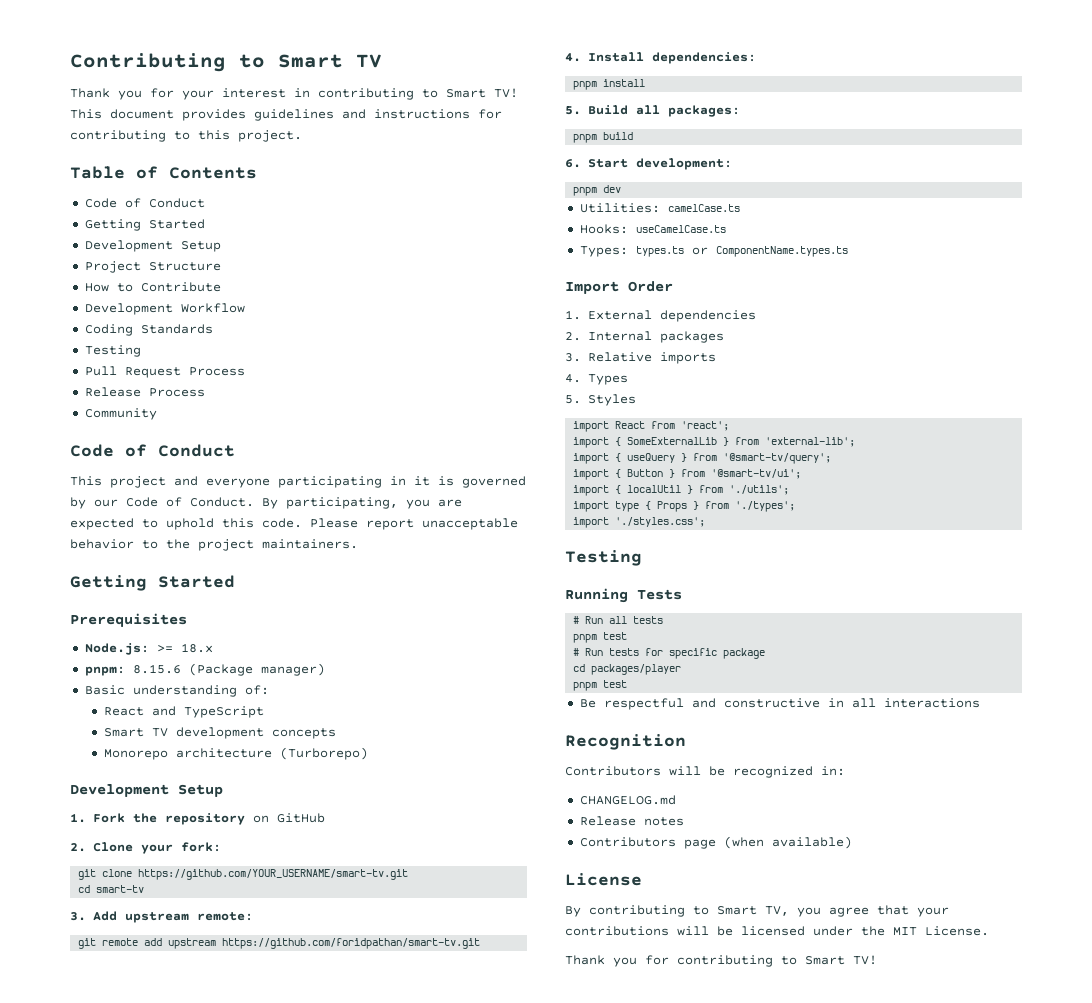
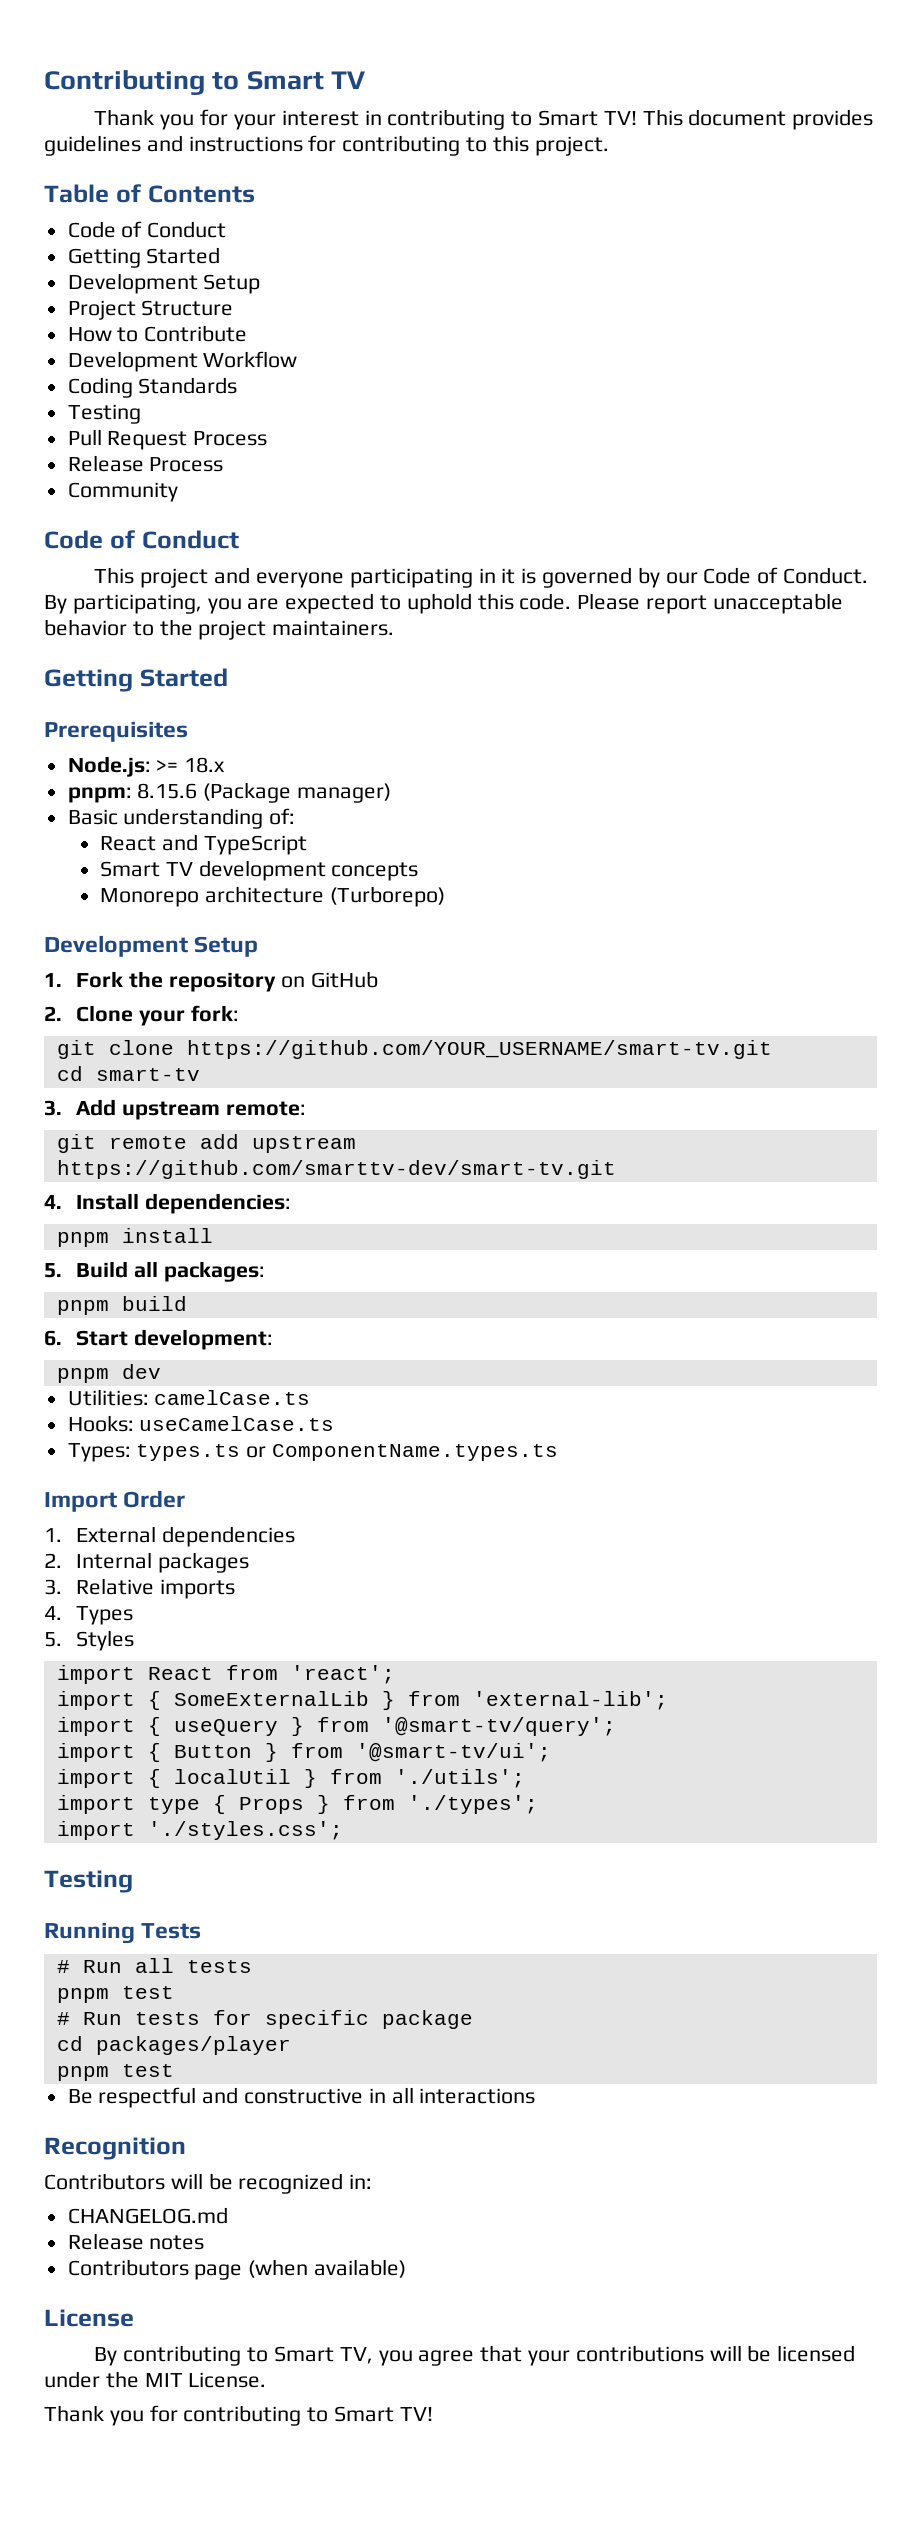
- git remote add upstream https://github.com/foridpathan/smart-tv.git
+ git remote add upstream https://github.com/smarttv-dev/smart-tv.git

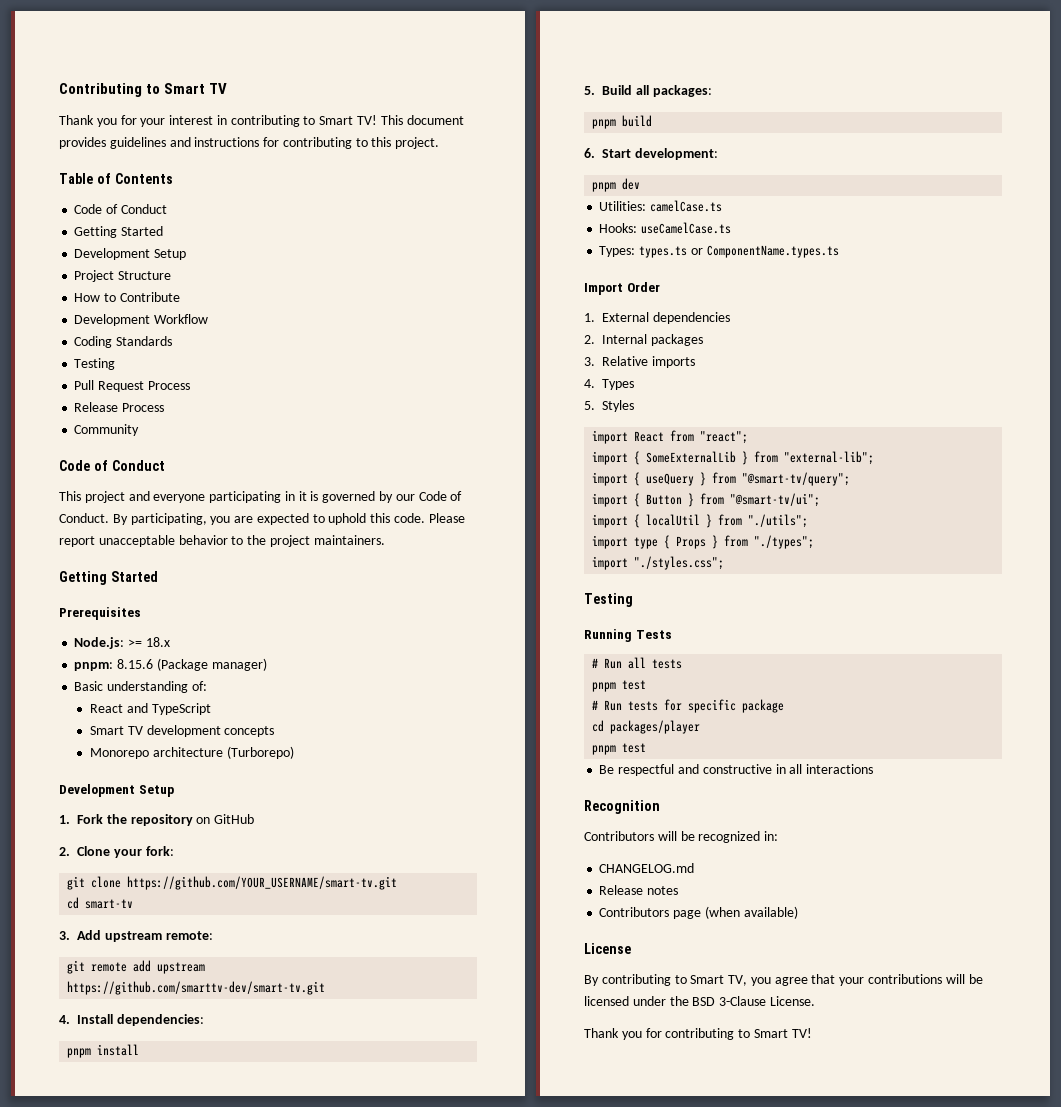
- import React from 'react';
+ import React from "react";
- import { SomeExternalLib } from 'external-lib';
+ import { SomeExternalLib } from "external-lib";
- import { useQuery } from '@smart-tv/query';
+ import { useQuery } from "@smart-tv/query";
- import { Button } from '@smart-tv/ui';
+ import { Button } from "@smart-tv/ui";
- import { localUtil } from './utils';
+ import { localUtil } from "./utils";
- import type { Props } from './types';
- import './styles.css';
+ import type { Props } from "./types";
+ import "./styles.css";
- By contributing to Smart TV, you agree that your contributions will be licensed under the MIT License.
+ By contributing to Smart TV, you agree that your contributions will be licensed under the BSD 3-Clause License.

